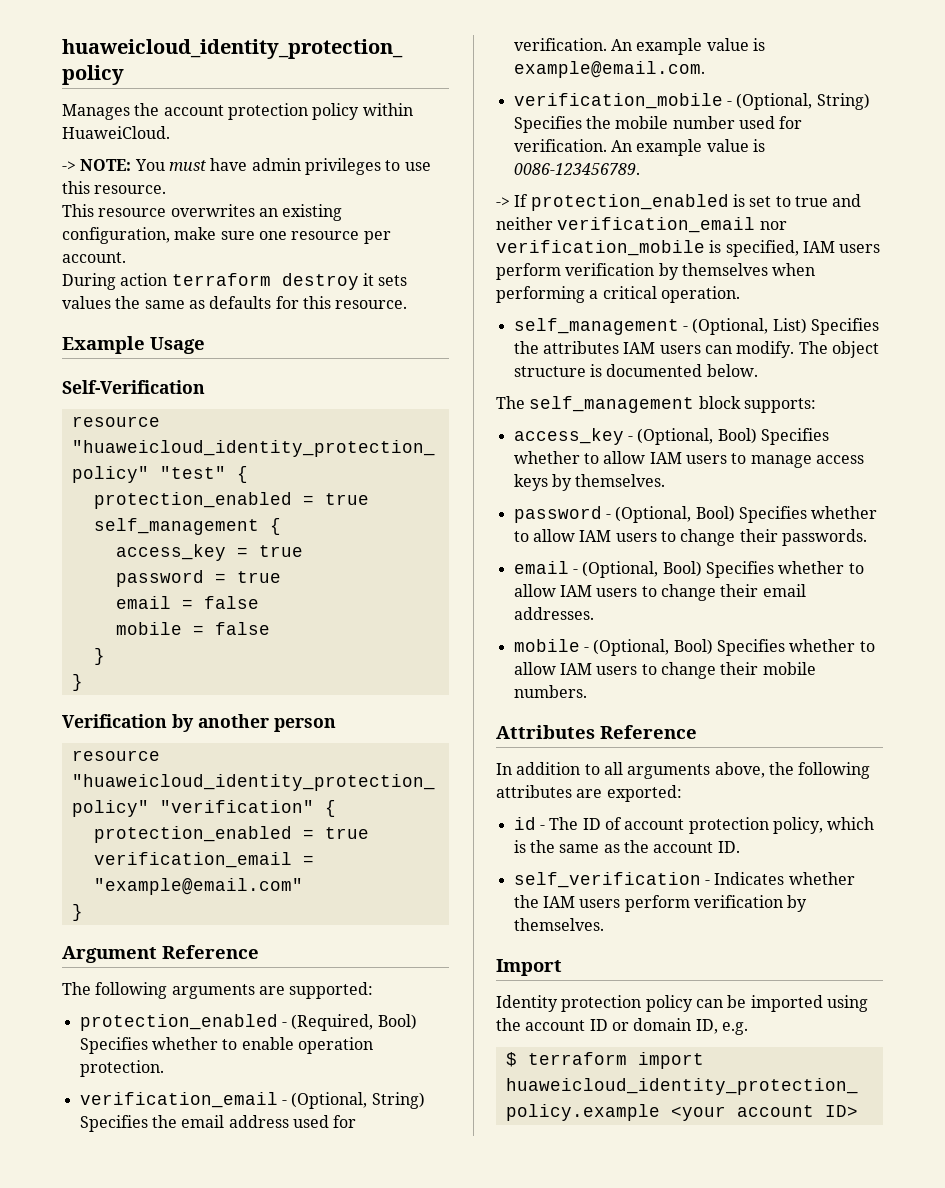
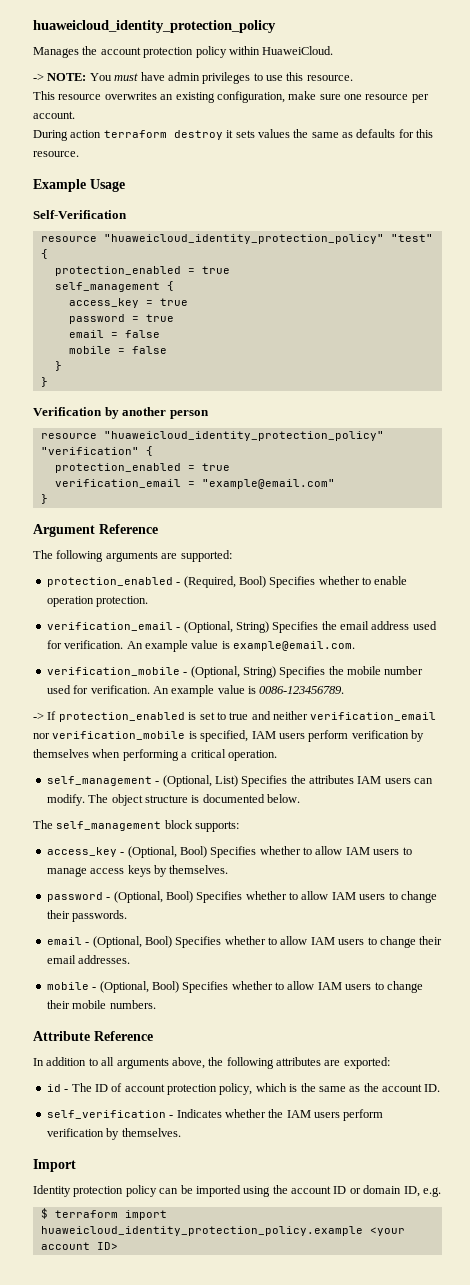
- Attributes Reference
+ Attribute Reference

